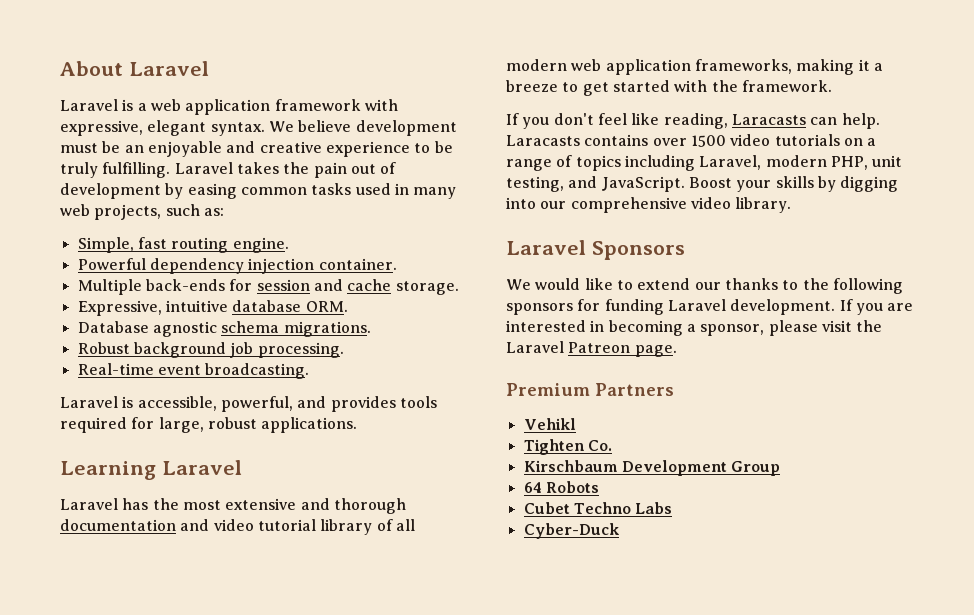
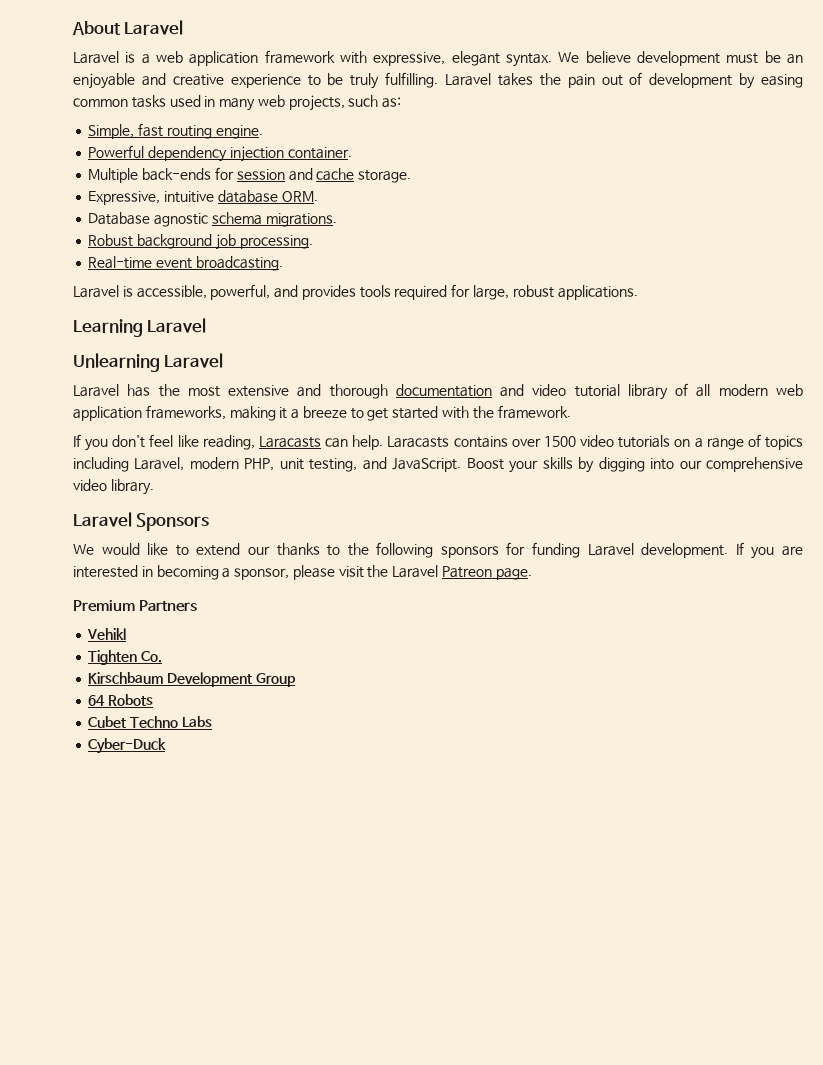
+ Unlearning Laravel

